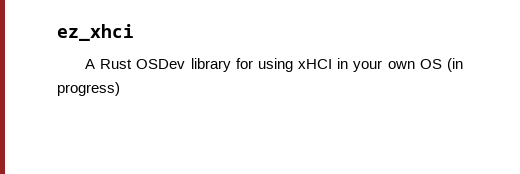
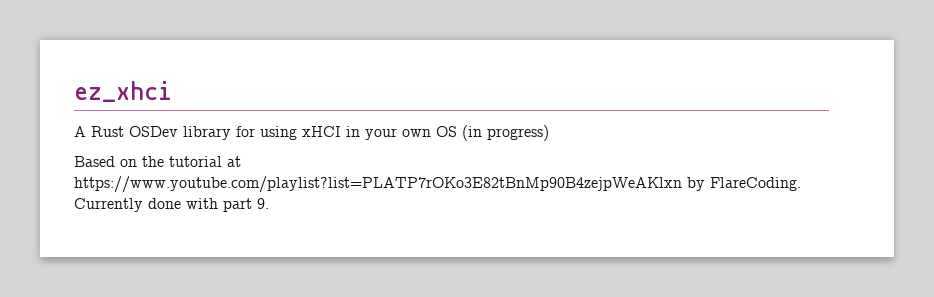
+ Based on the tutorial at https://www.youtube.com/playlist?list=PLATP7rOKo3E82tBnMp90B4zejpWeAKlxn by FlareCoding. Currently done with part 9.

